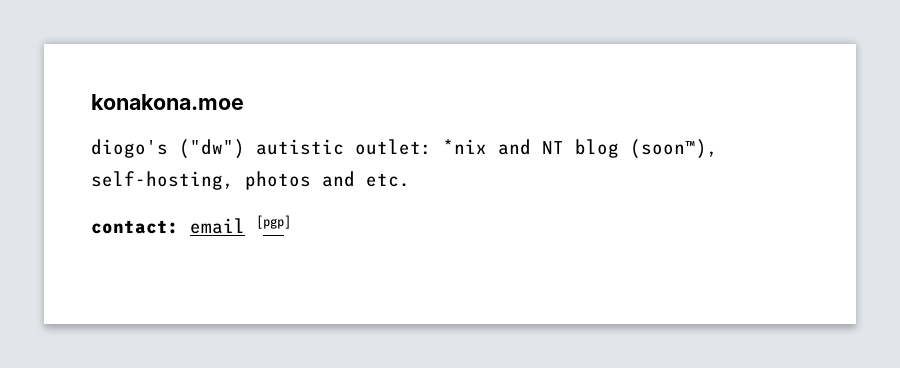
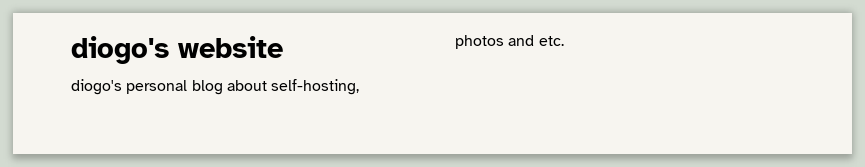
- konakona.moe
- diogo's ("dw") autistic outlet: *nix and NT blog (soon™), self-hosting, photos and etc.
+ diogo's website
+ diogo's personal blog about self-hosting, photos and etc.
- contact: email [pgp]

